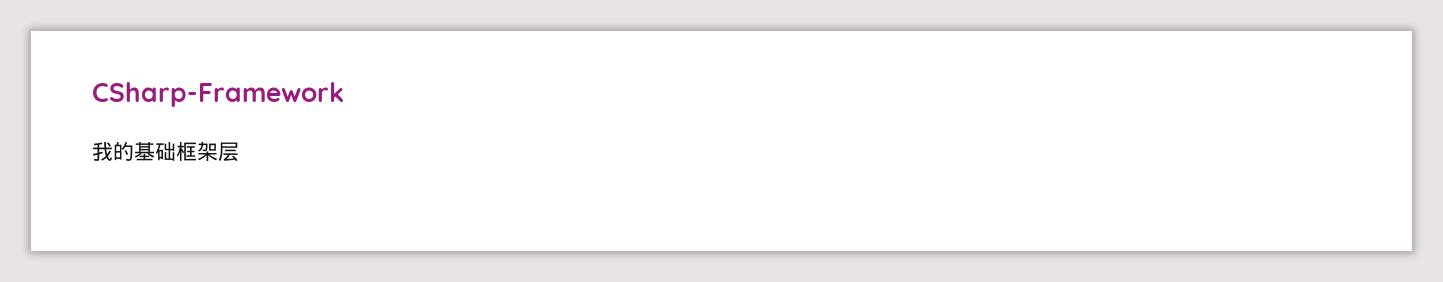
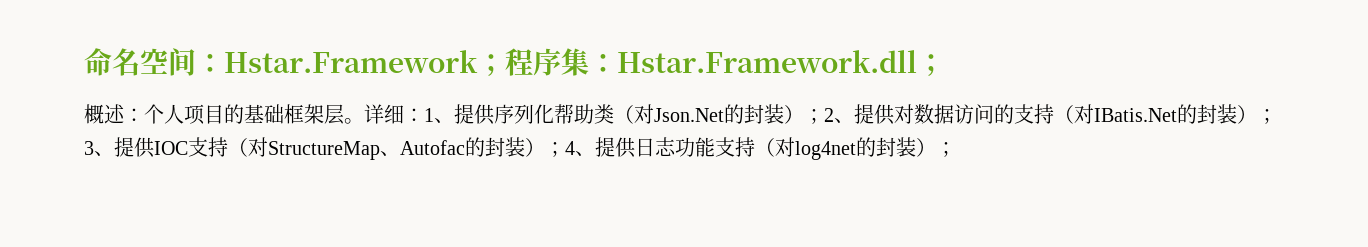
- CSharp-Framework
- 我的基础框架层
+ 命名空间：Hstar.Framework；程序集：Hstar.Framework.dll；
+ 概述：个人项目的基础框架层。详细：1、提供序列化帮助类（对Json.Net的封装）；2、提供对数据访问的支持（对IBatis.Net的封装）；3、提供IOC支持（对StructureMap、Autofac的封装）；4、提供日志功能支持（对log4net的封装）；

